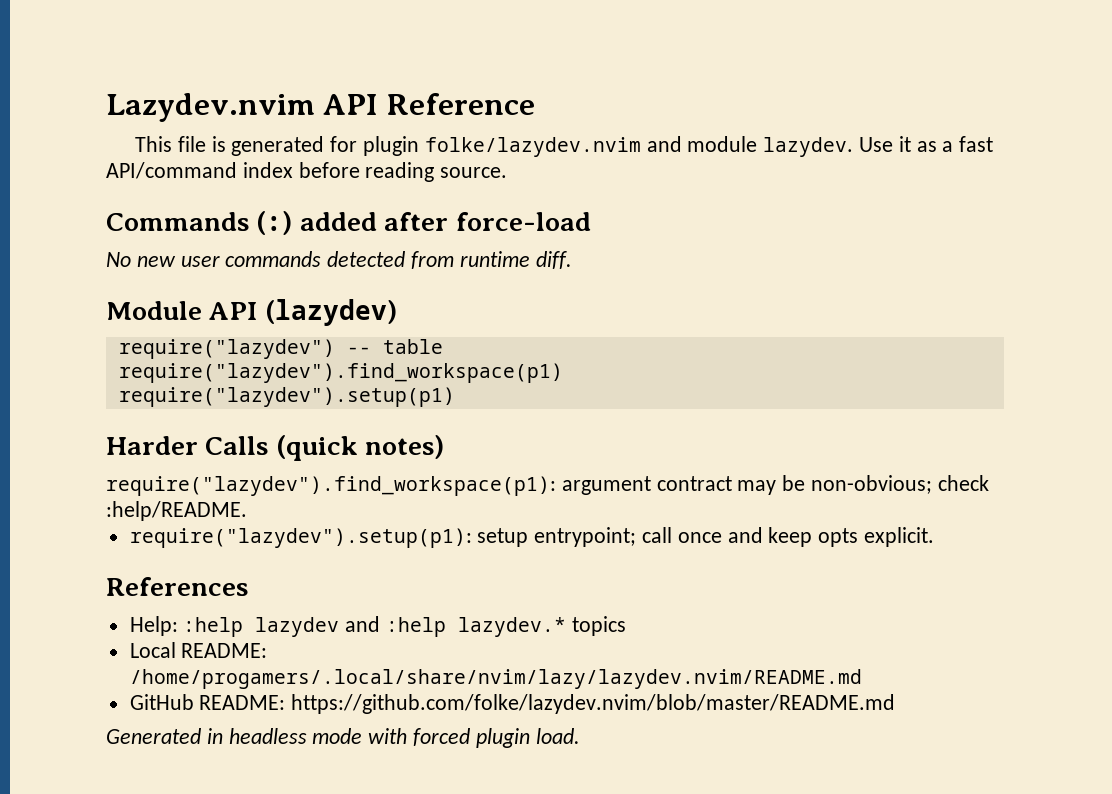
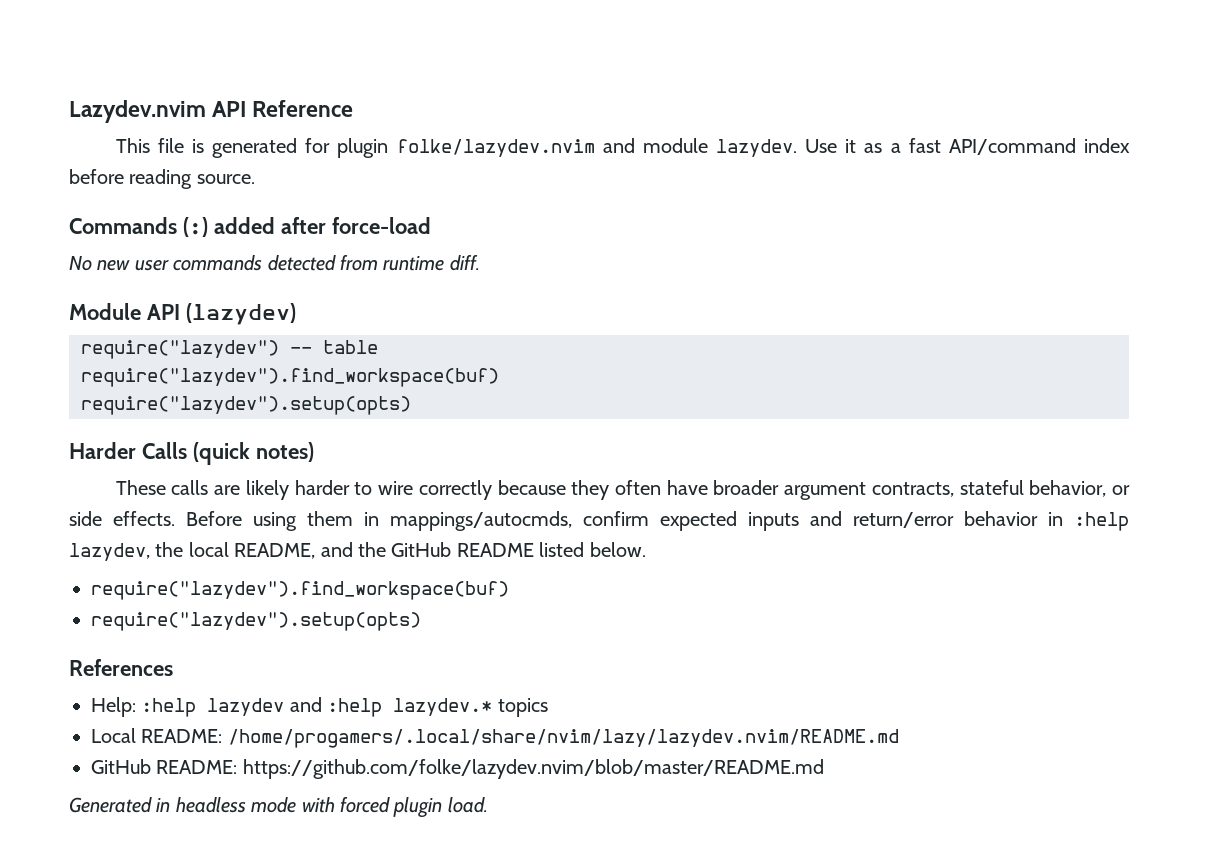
  require("lazydev") -- table
- require("lazydev").find_workspace(p1)
- require("lazydev").setup(p1)
+ require("lazydev").find_workspace(buf)
+ require("lazydev").setup(opts)
- require("lazydev").find_workspace(p1): argument contract may be non-obvious; check :help/README.
- require("lazydev").setup(p1): setup entrypoint; call once and keep opts explicit.
+ These calls are likely harder to wire correctly because they often have broader argument contracts, stateful behavior, or side effects. Before using them in mappings/autocmds, confirm expected inputs and return/error behavior in :help lazydev, the local README, and the GitHub README listed below.
+ require("lazydev").find_workspace(buf)
+ require("lazydev").setup(opts)

